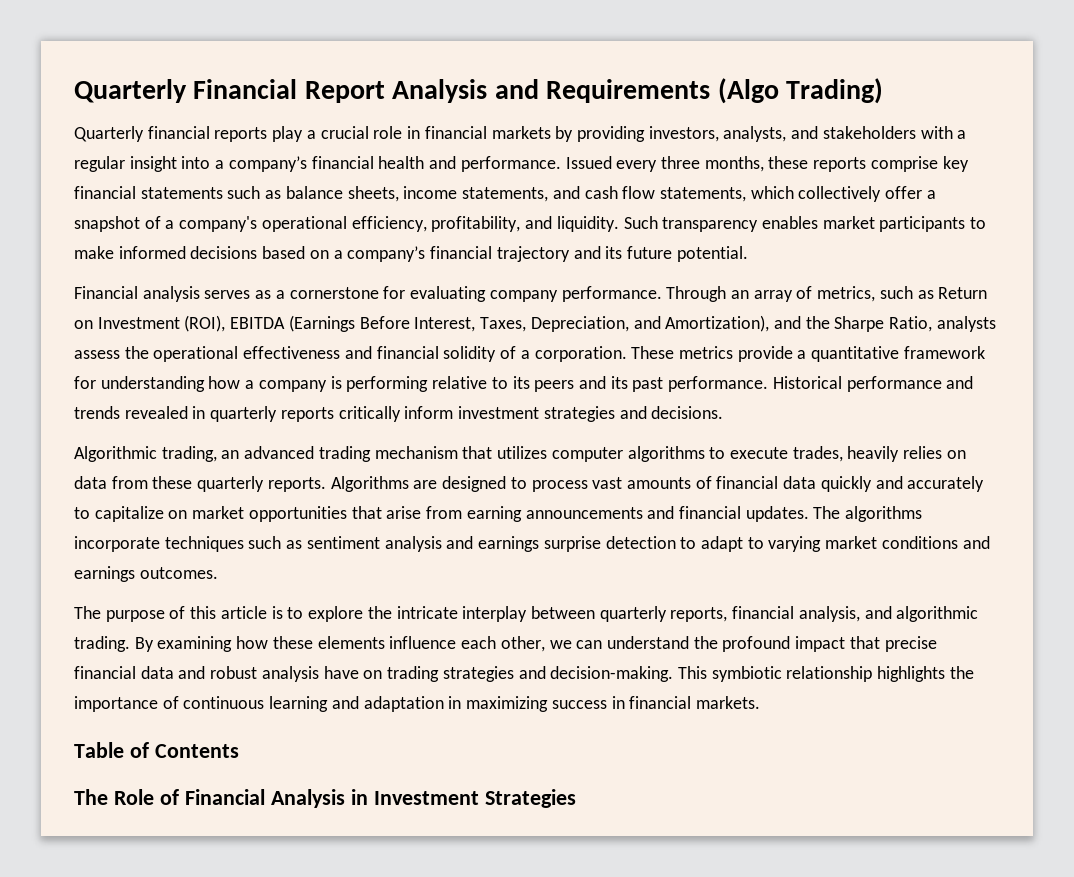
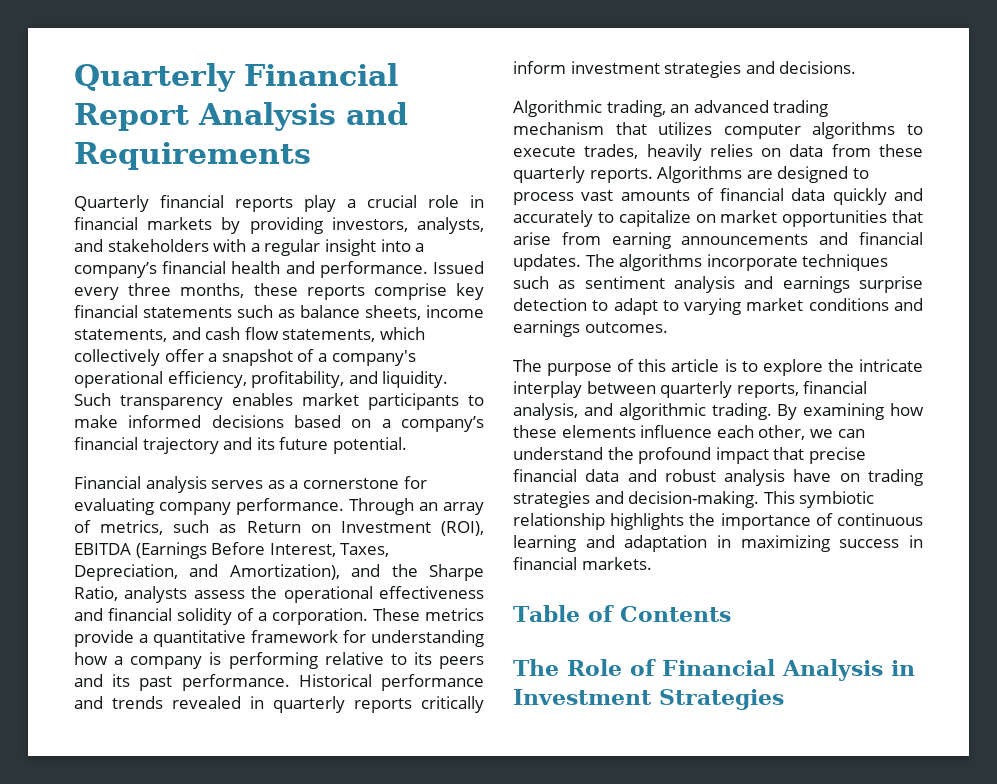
- Quarterly Financial Report Analysis and Requirements (Algo Trading)
+ Quarterly Financial Report Analysis and Requirements

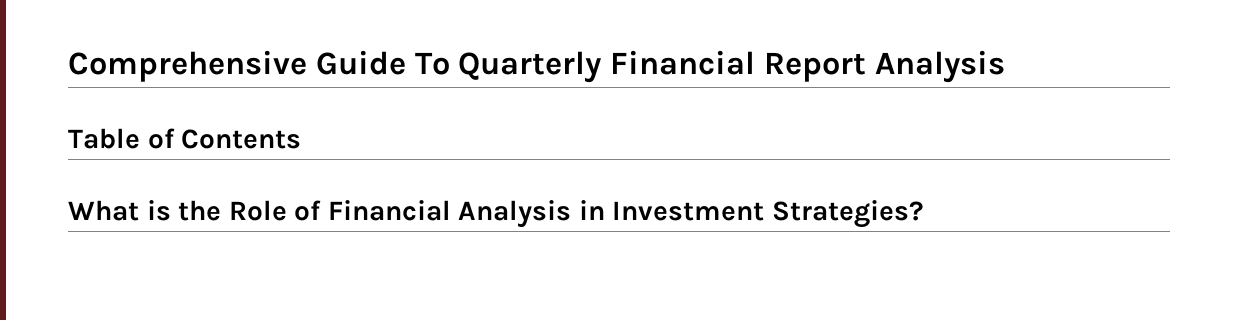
- Quarterly Financial Report Analysis and Requirements
- Quarterly financial reports play a crucial role in financial markets by providing investors, analysts, and stakeholders with a regular insight into a company’s financial health and performance. Issued every three months, these reports comprise key financial statements such as balance sheets, income statements, and cash flow statements, which collectively offer a snapshot of a company's operational efficiency, profitability, and liquidity. Such transparency enables market participants to make informed decisions based on a company’s financial trajectory and its future potential.
- Financial analysis serves as a cornerstone for evaluating company performance. Through an array of metrics, such as Return on Investment (ROI), EBITDA (Earnings Before Interest, Taxes, Depreciation, and Amortization), and the Sharpe Ratio, analysts assess the operational effectiveness and financial solidity of a corporation. These metrics provide a quantitative framework for understanding how a company is performing relative to its peers and its past performance. Historical performance and trends revealed in quarterly reports critically inform investment strategies and decisions.
- Algorithmic trading, an advanced trading mechanism that utilizes computer algorithms to execute trades, heavily relies on data from these quarterly reports. Algorithms are designed to process vast amounts of financial data quickly and accurately to capitalize on market opportunities that arise from earning announcements and financial updates. The algorithms incorporate techniques such as sentiment analysis and earnings surprise detection to adapt to varying market conditions and earnings outcomes.
- The purpose of this article is to explore the intricate interplay between quarterly reports, financial analysis, and algorithmic trading. By examining how these elements influence each other, we can understand the profound impact that precise financial data and robust analysis have on trading strategies and decision-making. This symbiotic relationship highlights the importance of continuous learning and adaptation in maximizing success in financial markets.
+ Comprehensive Guide To Quarterly Financial Report Analysis
- The Role of Financial Analysis in Investment Strategies
+ What is the Role of Financial Analysis in Investment Strategies?

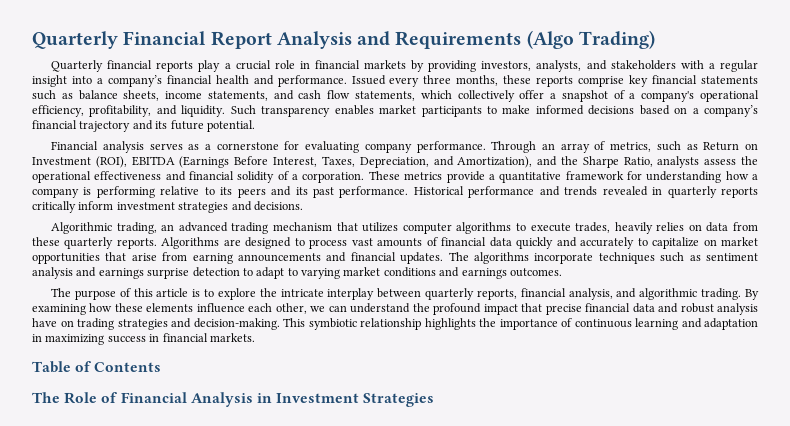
- Comprehensive Guide To Quarterly Financial Report Analysis
+ Quarterly Financial Report Analysis and Requirements (Algo Trading)
+ Quarterly financial reports play a crucial role in financial markets by providing investors, analysts, and stakeholders with a regular insight into a company’s financial health and performance. Issued every three months, these reports comprise key financial statements such as balance sheets, income statements, and cash flow statements, which collectively offer a snapshot of a company's operational efficiency, profitability, and liquidity. Such transparency enables market participants to make informed decisions based on a company’s financial trajectory and its future potential.
+ Financial analysis serves as a cornerstone for evaluating company performance. Through an array of metrics, such as Return on Investment (ROI), EBITDA (Earnings Before Interest, Taxes, Depreciation, and Amortization), and the Sharpe Ratio, analysts assess the operational effectiveness and financial solidity of a corporation. These metrics provide a quantitative framework for understanding how a company is performing relative to its peers and its past performance. Historical performance and trends revealed in quarterly reports critically inform investment strategies and decisions.
+ Algorithmic trading, an advanced trading mechanism that utilizes computer algorithms to execute trades, heavily relies on data from these quarterly reports. Algorithms are designed to process vast amounts of financial data quickly and accurately to capitalize on market opportunities that arise from earning announcements and financial updates. The algorithms incorporate techniques such as sentiment analysis and earnings surprise detection to adapt to varying market conditions and earnings outcomes.
+ The purpose of this article is to explore the intricate interplay between quarterly reports, financial analysis, and algorithmic trading. By examining how these elements influence each other, we can understand the profound impact that precise financial data and robust analysis have on trading strategies and decision-making. This symbiotic relationship highlights the importance of continuous learning and adaptation in maximizing success in financial markets.
- What is the Role of Financial Analysis in Investment Strategies?
+ The Role of Financial Analysis in Investment Strategies

